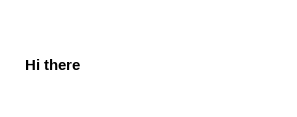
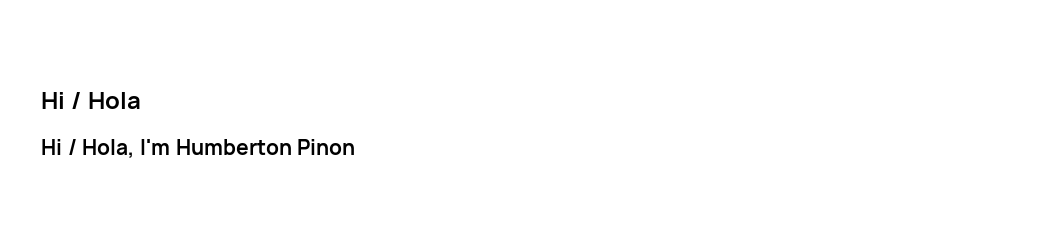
- Hi there
+ Hi / Hola
+ Hi / Hola, I'm Humberton Pinon

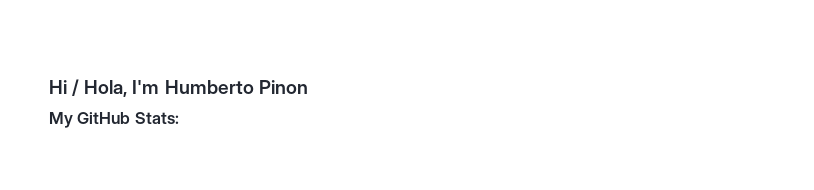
- Hi / Hola
- Hi / Hola, I'm Humberton Pinon
+ Hi / Hola, I'm Humberto Pinon
+ My GitHub Stats:

